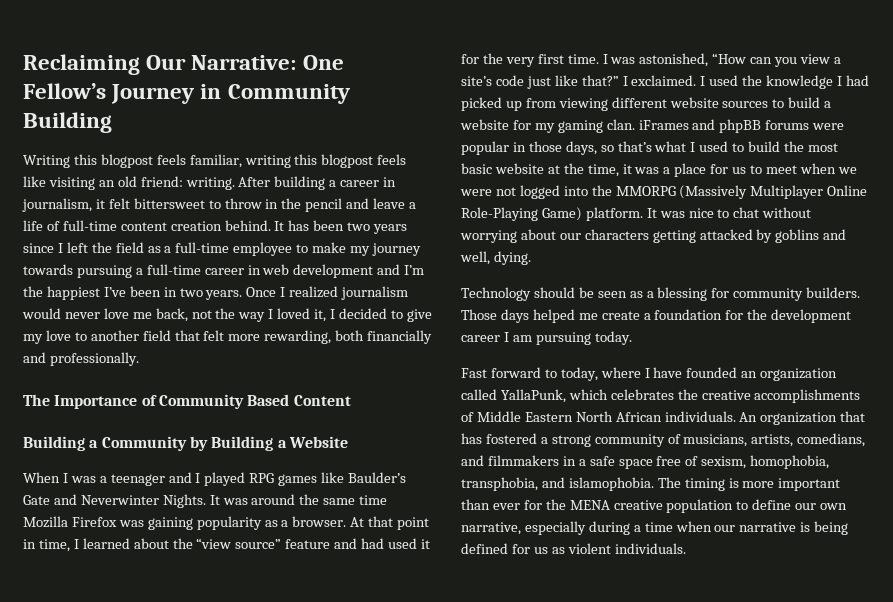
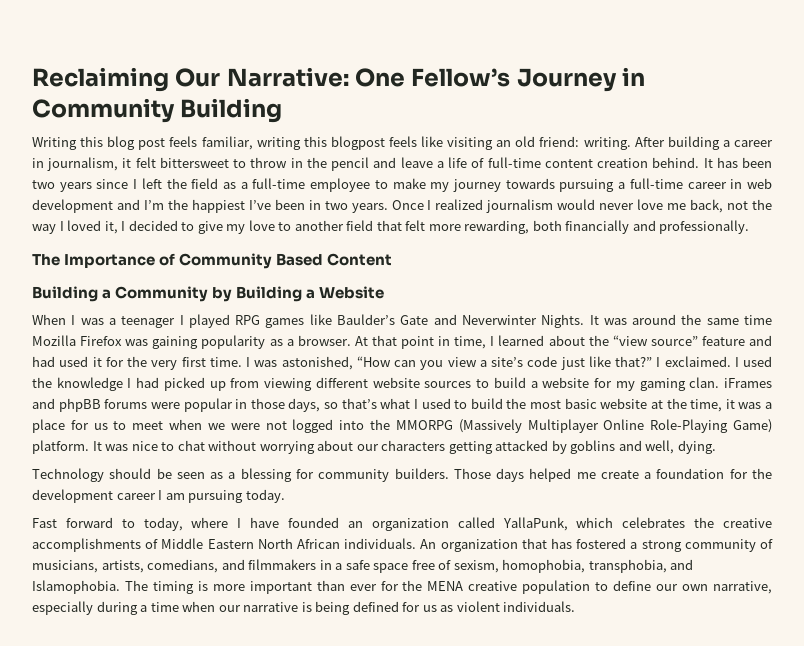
- Writing this blogpost feels familiar, writing this blogpost feels like visiting an old friend: writing.
+ Writing this blog post feels familiar, writing this blogpost feels like visiting an old friend: writing.
- When I was a teenager and I played RPG games like Baulder’s Gate and Neverwinter Nights.
+ When I was a teenager I played RPG games like Baulder’s Gate and Neverwinter Nights.
- An organization that has fostered a strong community of musicians, artists, comedians, and filmmakers in a safe space free of sexism, homophobia, transphobia, and islamophobia.
+ An organization that has fostered a strong community of musicians, artists, comedians, and filmmakers in a safe space free of sexism, homophobia, transphobia, and Islamophobia.

